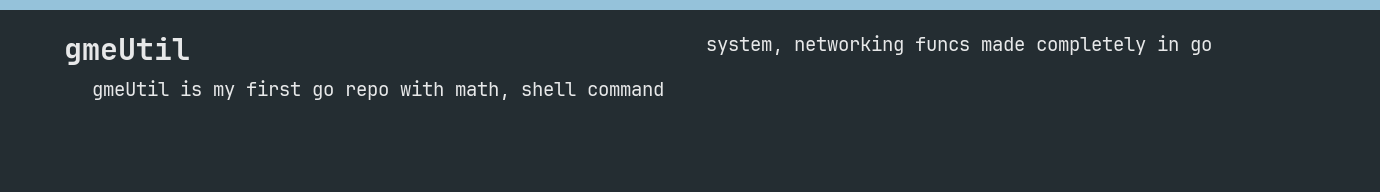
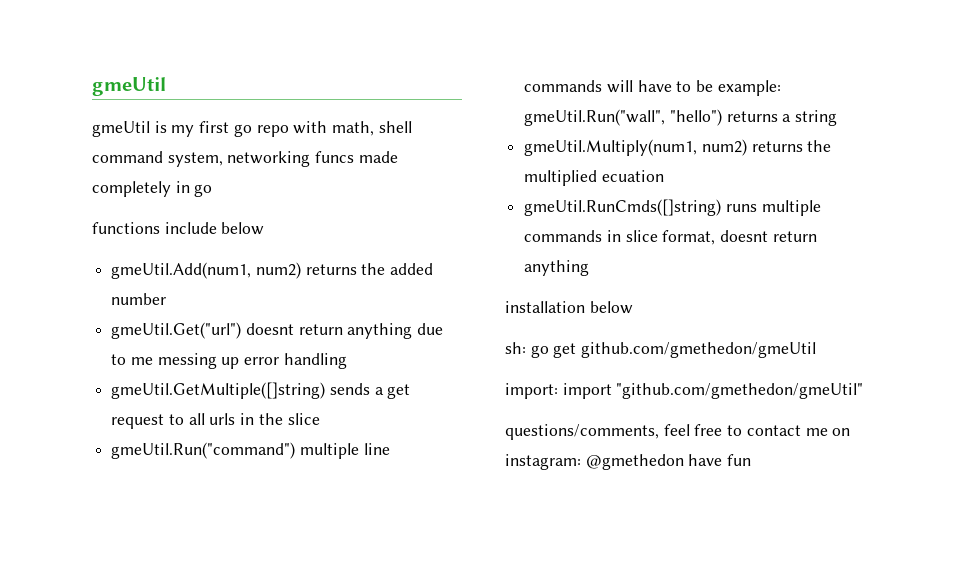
+ functions include below
+ gmeUtil.Add(num1, num2) returns the added number
+ gmeUtil.Get("url") doesnt return anything due to me messing up error handling
+ gmeUtil.GetMultiple([]string) sends a get request to all urls in the slice
+ gmeUtil.Run("command") multiple line commands will have to be example: gmeUtil.Run("wall", "hello") returns a string
+ gmeUtil.Multiply(num1, num2) returns the multiplied ecuation
+ gmeUtil.RunCmds([]string) runs multiple commands in slice format, doesnt return anything
+ installation below
+ sh: go get github.com/gmethedon/gmeUtil
+ import: import "github.com/gmethedon/gmeUtil"
+ questions/comments, feel free to contact me on instagram: @gmethedon have fun

